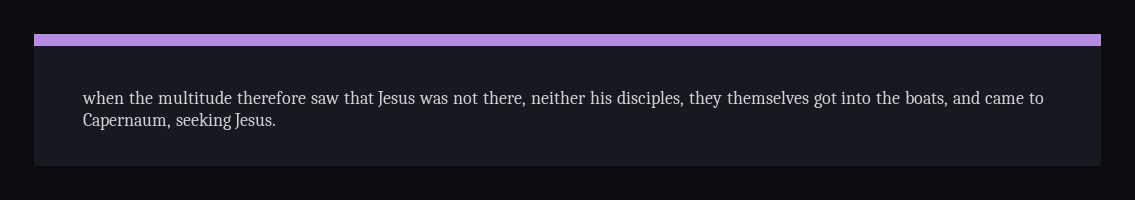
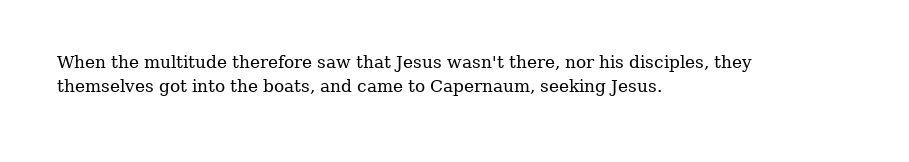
- when the multitude therefore saw that Jesus was not there, neither his disciples, they themselves got into the boats, and came to Capernaum, seeking Jesus.
+ When the multitude therefore saw that Jesus wasn't there, nor his disciples, they themselves got into the boats, and came to Capernaum, seeking Jesus.

